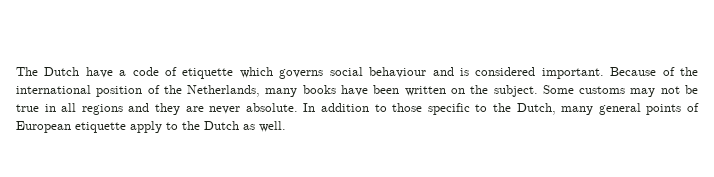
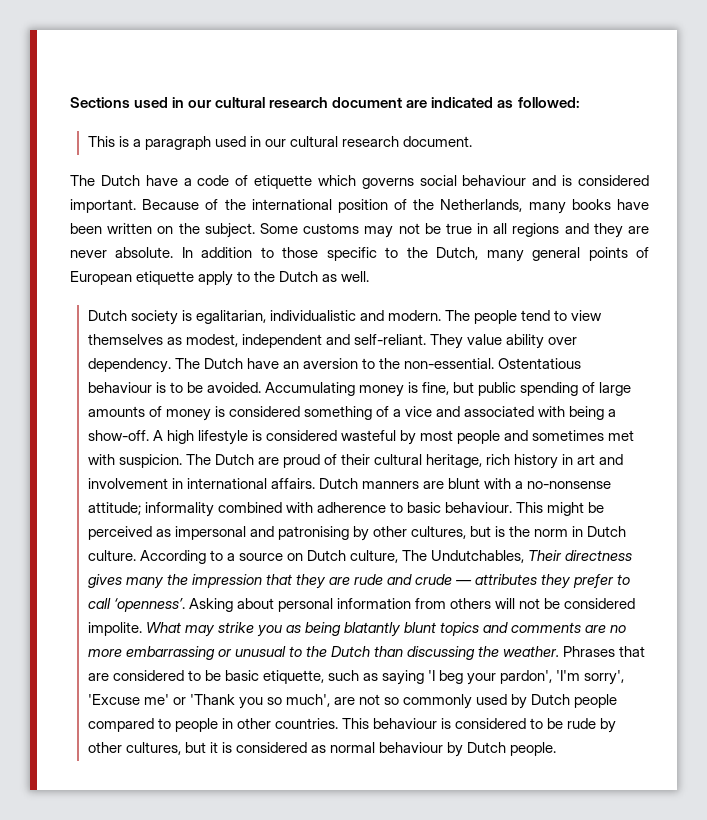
+ Sections used in our cultural research document are indicated as followed:
+ This is a paragraph used in our cultural research document.
+ Dutch society is egalitarian, individualistic and modern. The people tend to view themselves as modest, independent and self-reliant. They value ability over dependency. The Dutch have an aversion to the non-essential. Ostentatious behaviour is to be avoided. Accumulating money is fine, but public spending of large amounts of money is considered something of a vice and associated with being a show-off. A high lifestyle is considered wasteful by most people and sometimes met with suspicion. The Dutch are proud of their cultural heritage, rich history in art and involvement in international affairs. Dutch manners are blunt with a no-nonsense attitude; informality combined with adherence to basic behaviour. This might be perceived as impersonal and patronising by other cultures, but is the norm in Dutch culture. According to a source on Dutch culture, The Undutchables, Their directness gives many the impression that they are rude and crude — attributes they prefer to call ‘openness’. Asking about personal information from others will not be considered impolite. What may strike you as being blatantly blunt topics and comments are no more embarrassing or unusual to the Dutch than discussing the weather. Phrases that are considered to be basic etiquette, such as saying 'I beg your pardon', 'I'm sorry', 'Excuse me' or 'Thank you so much', are not so commonly used by Dutch people compared to people in other countries. This behaviour is considered to be rude by other cultures, but it is considered as normal behaviour by Dutch people.

